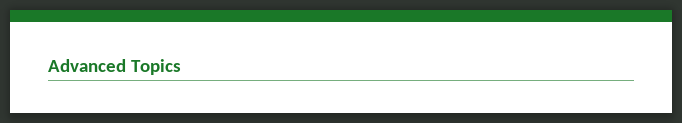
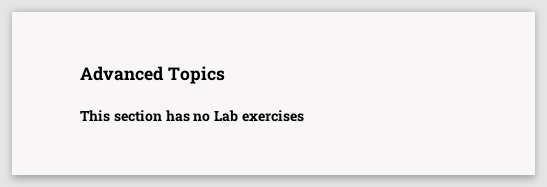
+ This section has no Lab exercises

